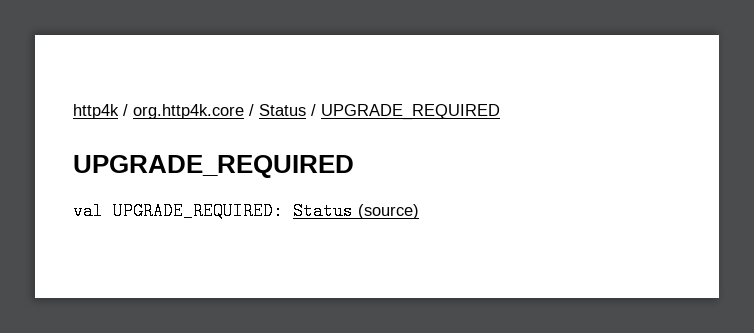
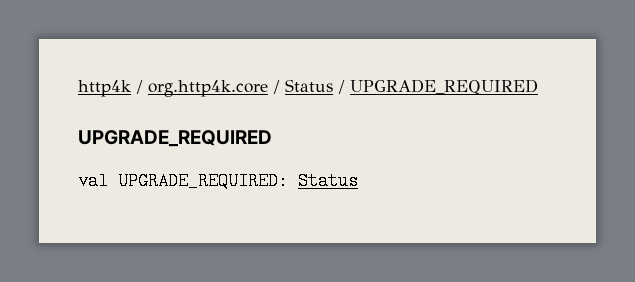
- val UPGRADE_REQUIRED: Status (source)
+ val UPGRADE_REQUIRED: Status

